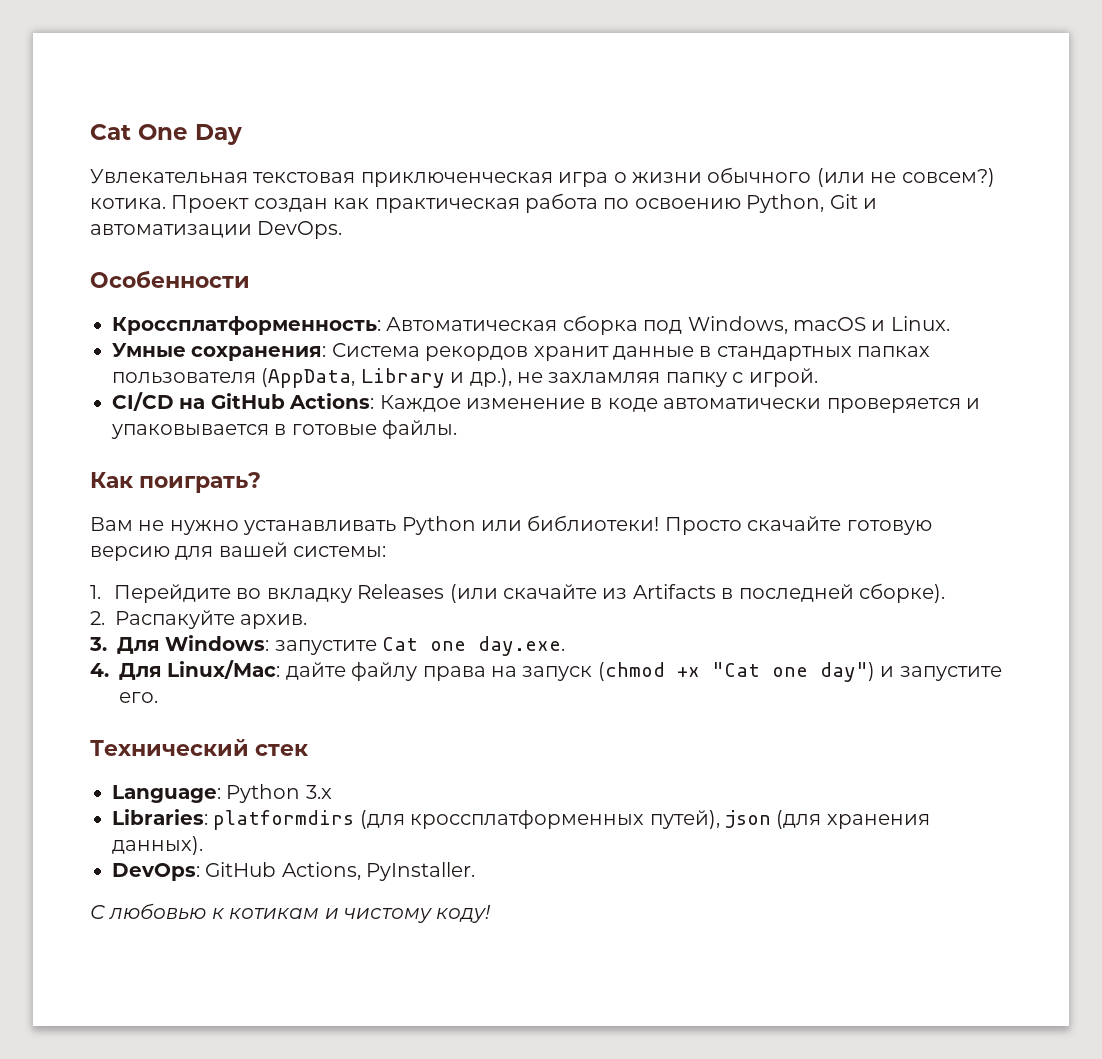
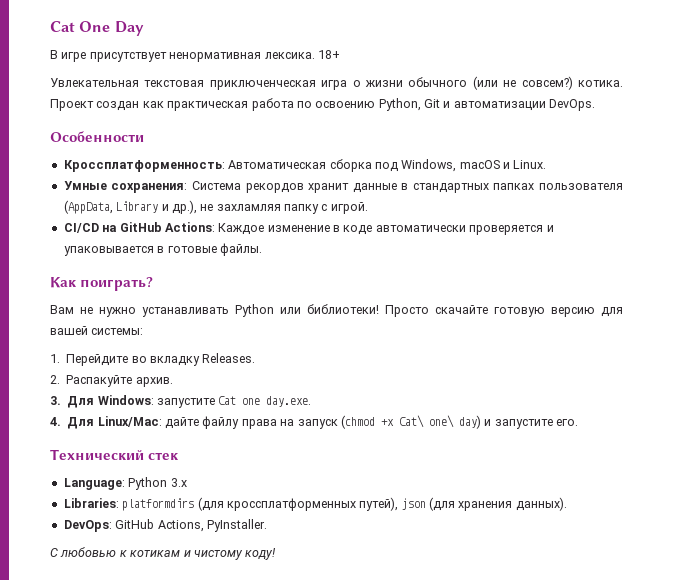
+ В игре присутствует ненормативная лексика. 18+
- 1. Перейдите во вкладку Releases (или скачайте из Artifacts в последней сборке).
+ 1. Перейдите во вкладку Releases.
- 4. Для Linux/Mac: дайте файлу права на запуск (chmod +x "Cat one day") и запустите его.
+ 4. Для Linux/Mac: дайте файлу права на запуск (chmod +x Cat\ one\ day) и запустите его.

